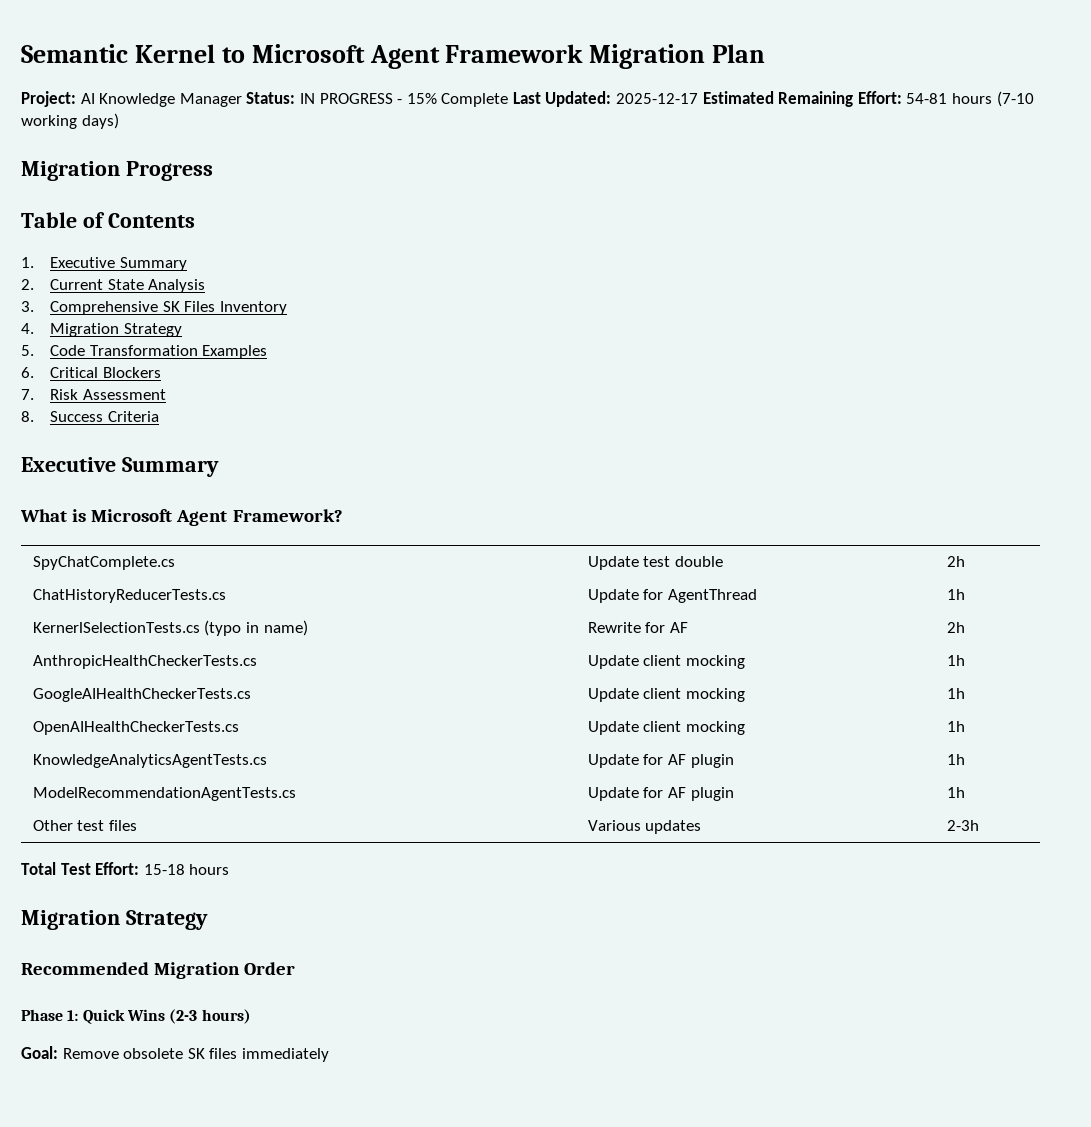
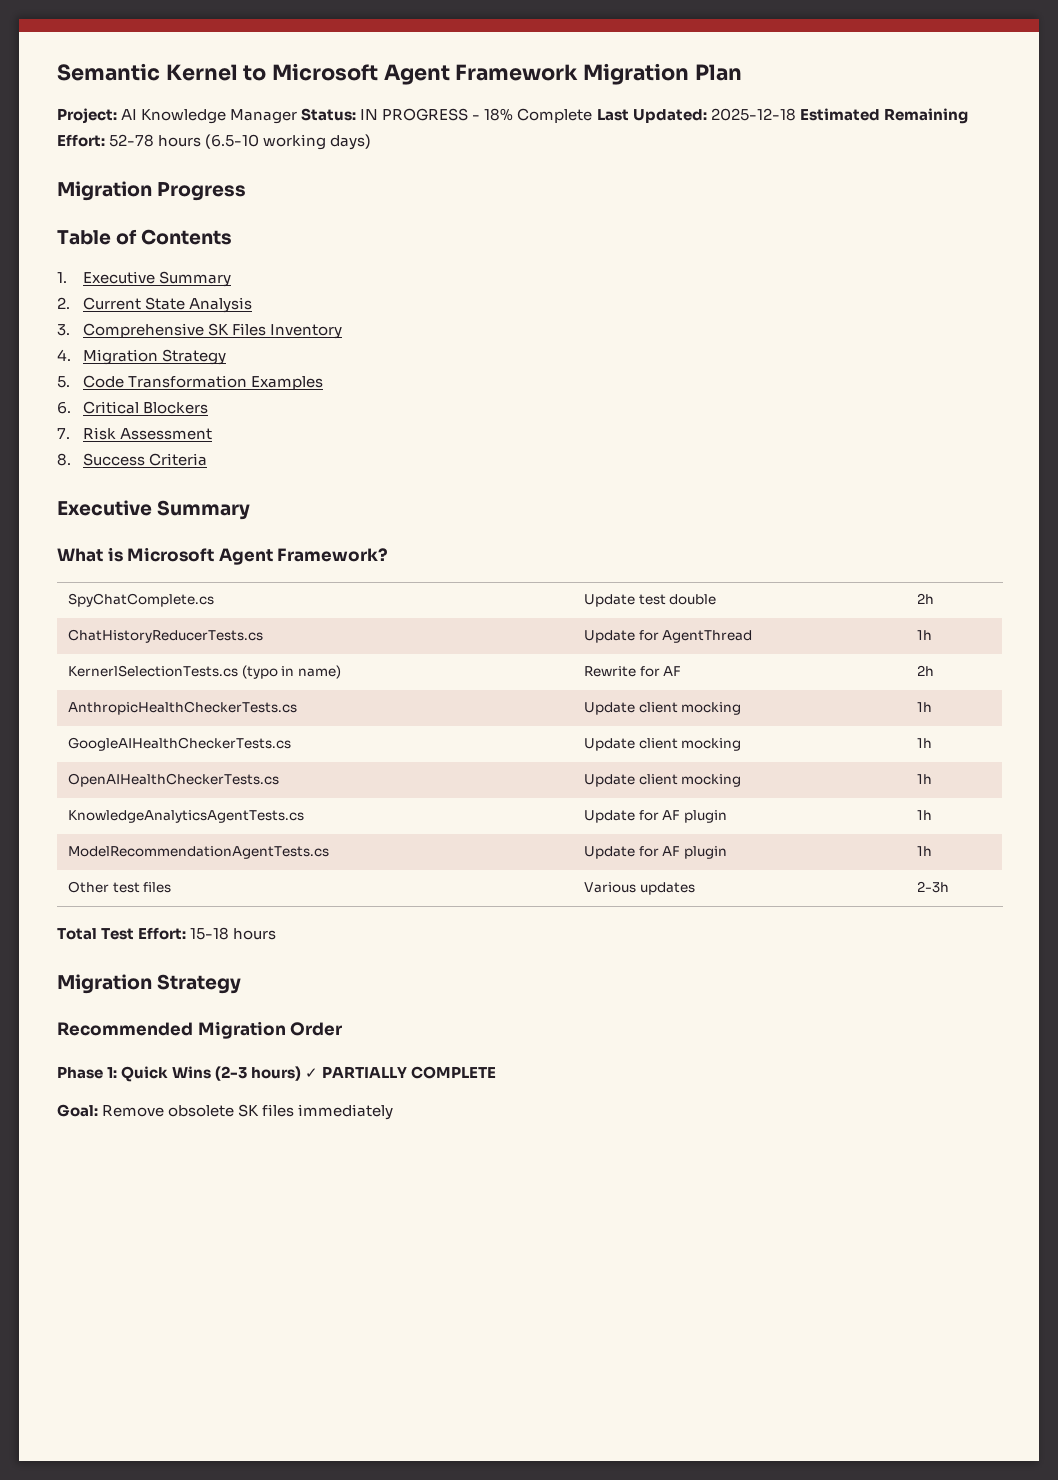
- Project: AI Knowledge Manager Status: IN PROGRESS - 15% Complete Last Updated: 2025-12-17 Estimated Remaining Effort: 54-81 hours (7-10 working days)
+ Project: AI Knowledge Manager Status: IN PROGRESS - 18% Complete Last Updated: 2025-12-18 Estimated Remaining Effort: 52-78 hours (6.5-10 working days)
- Phase 1: Quick Wins (2-3 hours)
+ Phase 1: Quick Wins (2-3 hours) ✓ PARTIALLY COMPLETE

